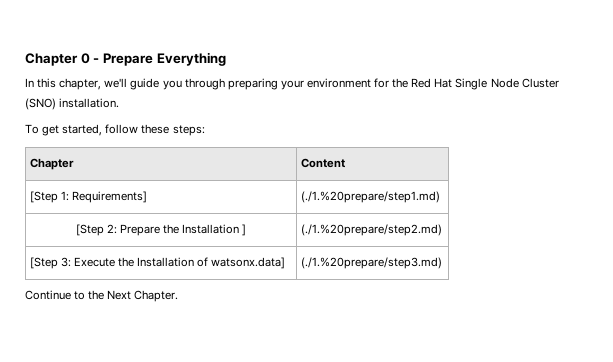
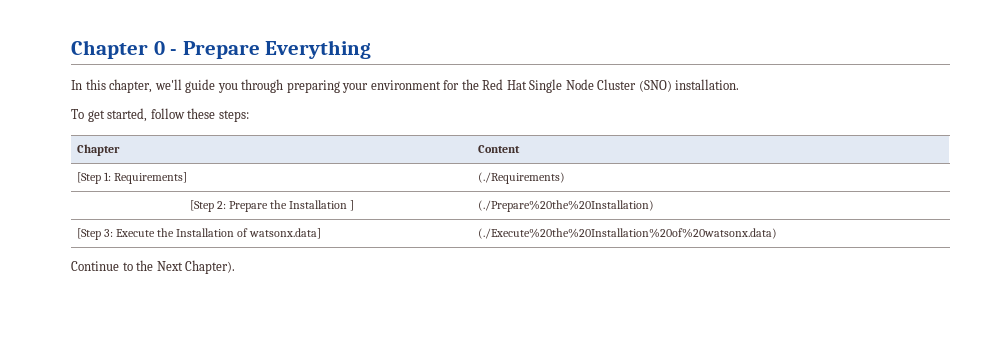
- [Step 1: Requirements] | (./1.%20prepare/step1.md)
+ [Step 1: Requirements] | (./Requirements)
- [Step 2: Prepare the Installation ] | (./1.%20prepare/step2.md)
+ [Step 2: Prepare the Installation ] | (./Prepare%20the%20Installation)
- [Step 3: Execute the Installation of watsonx.data] | (./1.%20prepare/step3.md)
+ [Step 3: Execute the Installation of watsonx.data] | (./Execute%20the%20Installation%20of%20watsonx.data)
- Continue to the Next Chapter.
+ Continue to the Next Chapter).

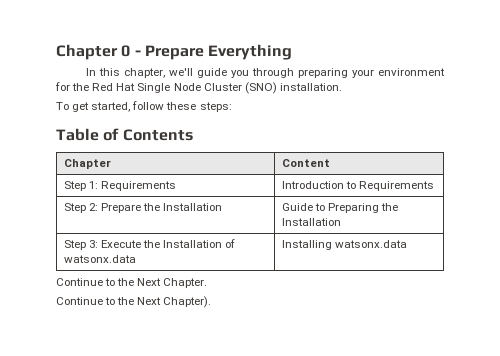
+ Table of Contents
- [Step 1: Requirements] | (./Requirements)
- [Step 2: Prepare the Installation ] | (./Prepare%20the%20Installation)
- [Step 3: Execute the Installation of watsonx.data] | (./Execute%20the%20Installation%20of%20watsonx.data)
+ Step 1: Requirements | Introduction to Requirements
+ Step 2: Prepare the Installation | Guide to Preparing the Installation
+ Step 3: Execute the Installation of watsonx.data | Installing watsonx.data
+ Continue to the Next Chapter.

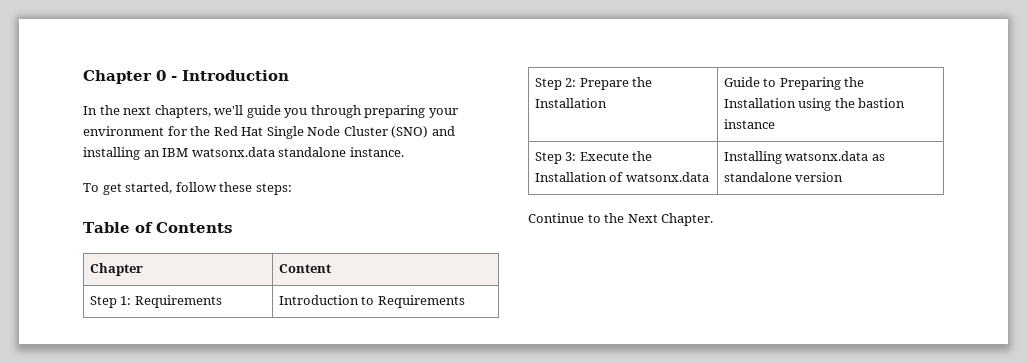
- Chapter 0 - Prepare Everything
+ Chapter 0 - Introduction
- In this chapter, we'll guide you through preparing your environment for the Red Hat Single Node Cluster (SNO) installation.
+ In the next chapters, we'll guide you through preparing your environment for the Red Hat Single Node Cluster (SNO) and installing an IBM watsonx.data standalone instance.
- Step 2: Prepare the Installation | Guide to Preparing the Installation
+ Step 2: Prepare the Installation | Guide to Preparing the Installation using the bastion instance
- Step 3: Execute the Installation of watsonx.data | Installing watsonx.data
+ Step 3: Execute the Installation of watsonx.data | Installing watsonx.data as standalone version
- Continue to the Next Chapter).

